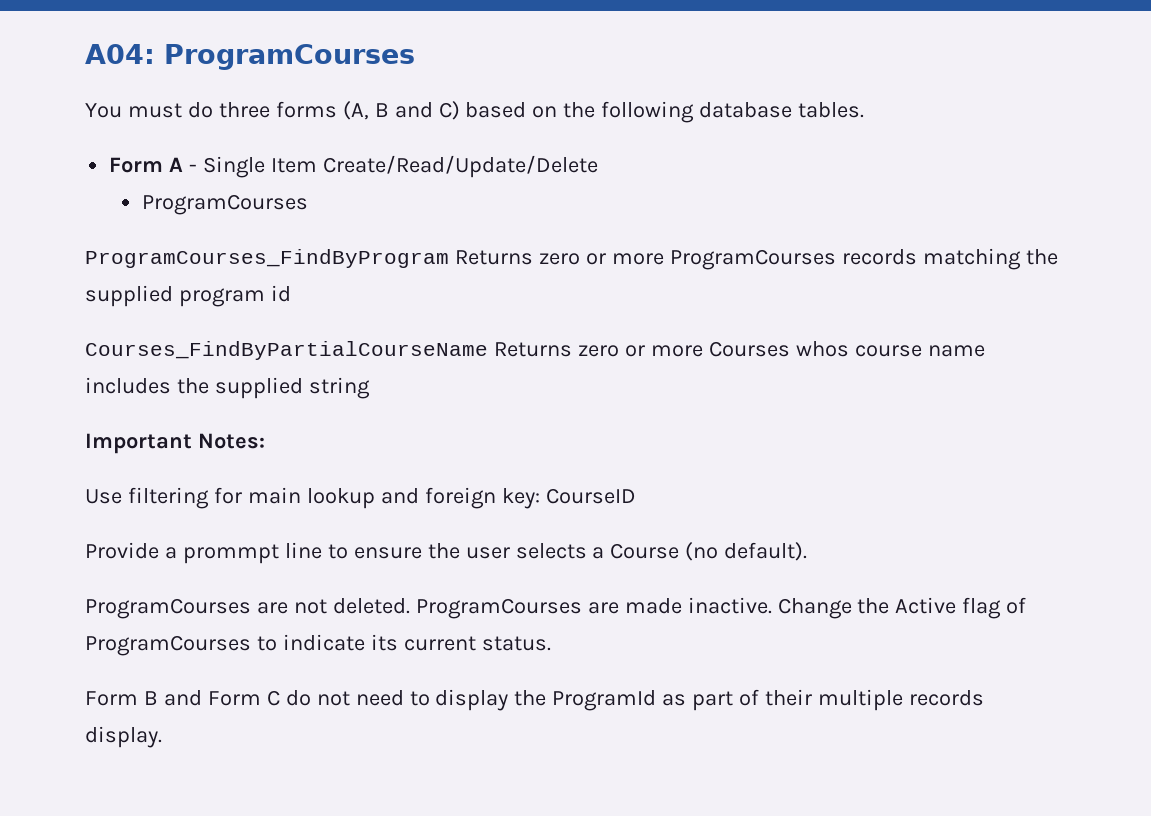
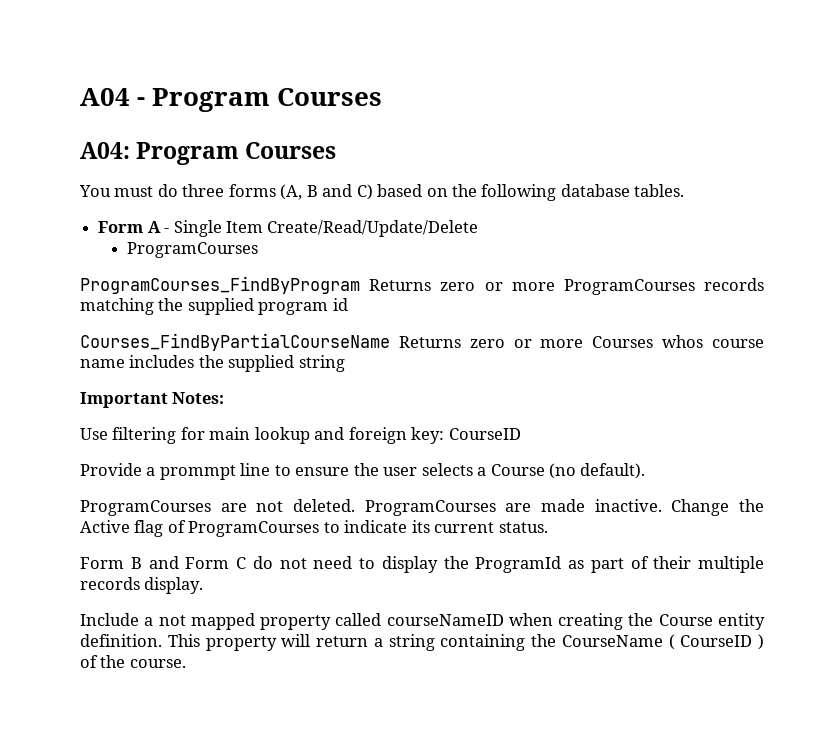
- A04: ProgramCourses
+ A04 - Program Courses
+ A04: Program Courses
+ Include a not mapped property called courseNameID when creating the Course entity definition. This property will return a string containing the CourseName ( CourseID ) of the course.

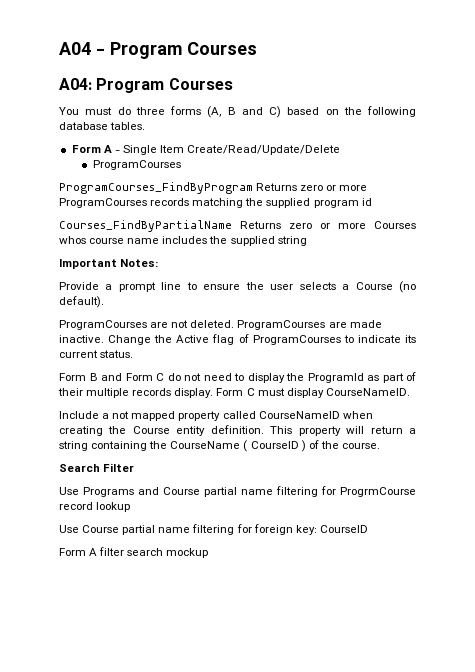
- Courses_FindByPartialCourseName Returns zero or more Courses whos course name includes the supplied string
+ Courses_FindByPartialName Returns zero or more Courses whos course name includes the supplied string
- Use filtering for main lookup and foreign key: CourseID
- Provide a prommpt line to ensure the user selects a Course (no default).
+ Provide a prompt line to ensure the user selects a Course (no default).
+ Form C must display CourseNameID.
- Include a not mapped property called courseNameID when creating the Course entity definition.
+ Include a not mapped property called CourseNameID when creating the Course entity definition.
+ Search Filter
+ Use Programs and Course partial name filtering for ProgrmCourse record lookup
+ Use Course partial name filtering for foreign key: CourseID
+ Form A filter search mockup

